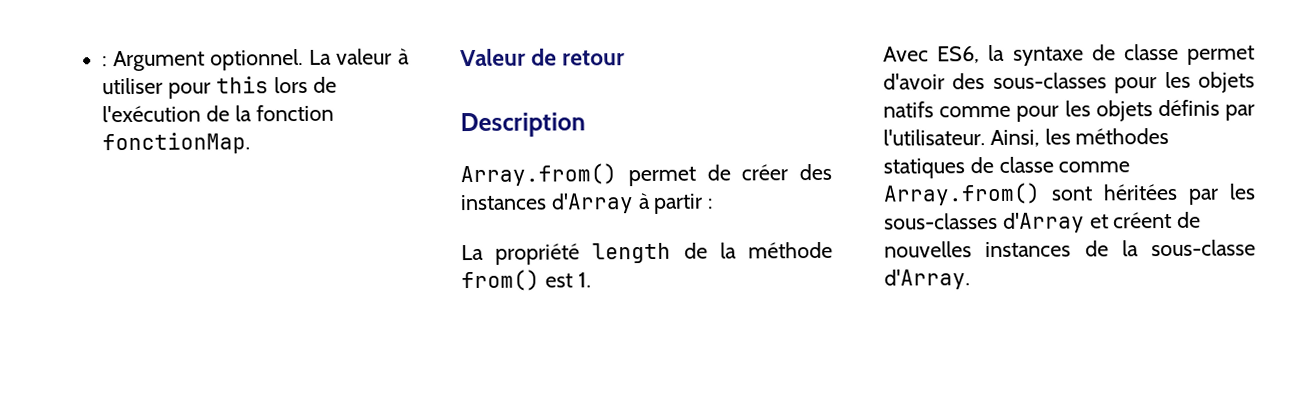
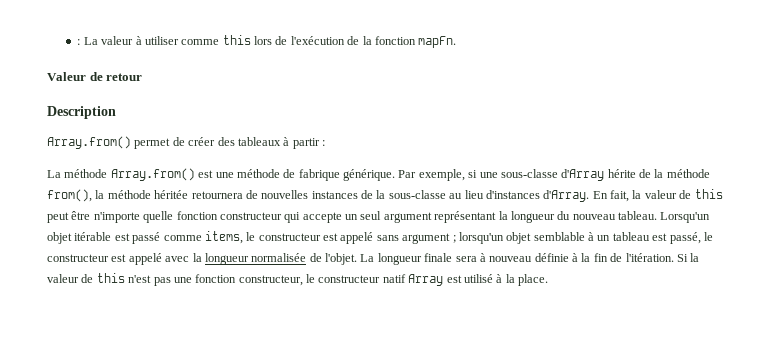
- : Argument optionnel. La valeur à utiliser pour this lors de l'exécution de la fonction fonctionMap.
+ : La valeur à utiliser comme this lors de l'exécution de la fonction mapFn.
- Array.from() permet de créer des instances d'Array à partir :
+ Array.from() permet de créer des tableaux à partir :
- La propriété length de la méthode from() est 1.
- Avec ES6, la syntaxe de classe permet d'avoir des sous-classes pour les objets natifs comme pour les objets définis par l'utilisateur. Ainsi, les méthodes statiques de classe comme Array.from() sont héritées par les sous-classes d'Array et créent de nouvelles instances de la sous-classe d'Array.
+ La méthode Array.from() est une méthode de fabrique générique. Par exemple, si une sous-classe d'Array hérite de la méthode from(), la méthode héritée retournera de nouvelles instances de la sous-classe au lieu d'instances d'Array. En fait, la valeur de this peut être n'importe quelle fonction constructeur qui accepte un seul argument représentant la longueur du nouveau tableau. Lorsqu'un objet itérable est passé comme items, le constructeur est appelé sans argument ; lorsqu'un objet semblable à un tableau est passé, le constructeur est appelé avec la longueur normalisée de l'objet. La longueur finale sera à nouveau définie à la fin de l'itération. Si la valeur de this n'est pas une fonction constructeur, le constructeur natif Array est utilisé à la place.

